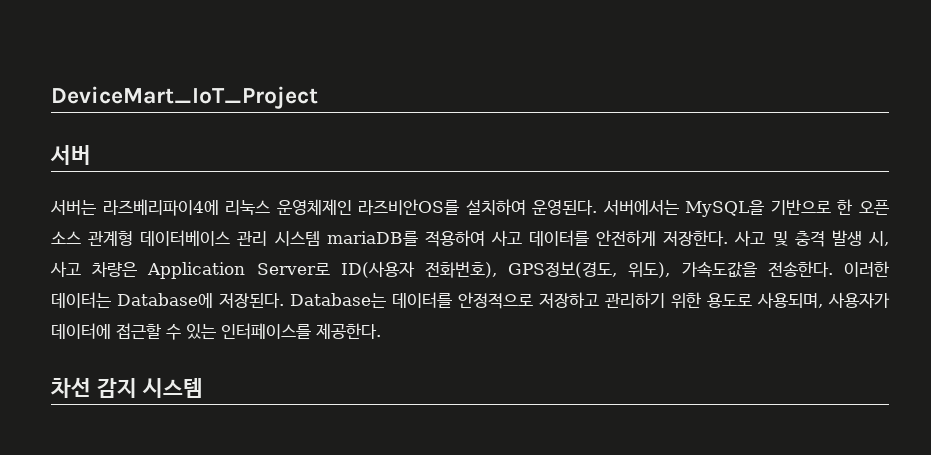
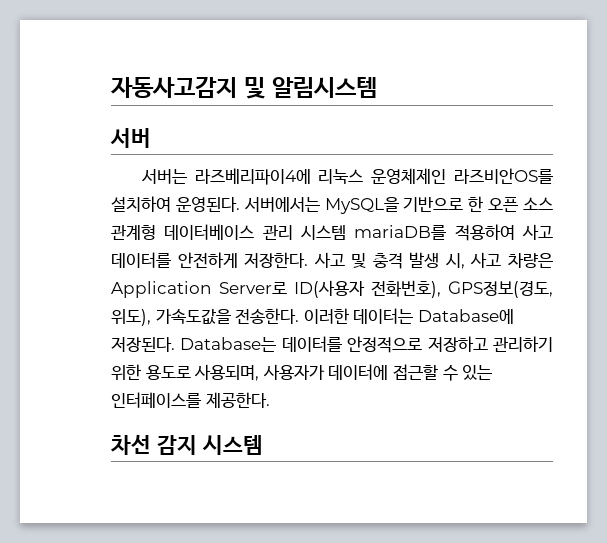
- DeviceMart_IoT_Project
+ 자동사고감지 및 알림시스템

